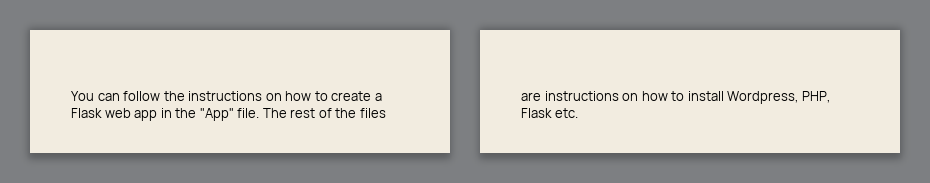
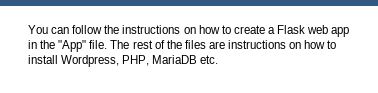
- The rest of the files are instructions on how to install Wordpress, PHP, Flask etc.
+ The rest of the files are instructions on how to install Wordpress, PHP, MariaDB etc.

